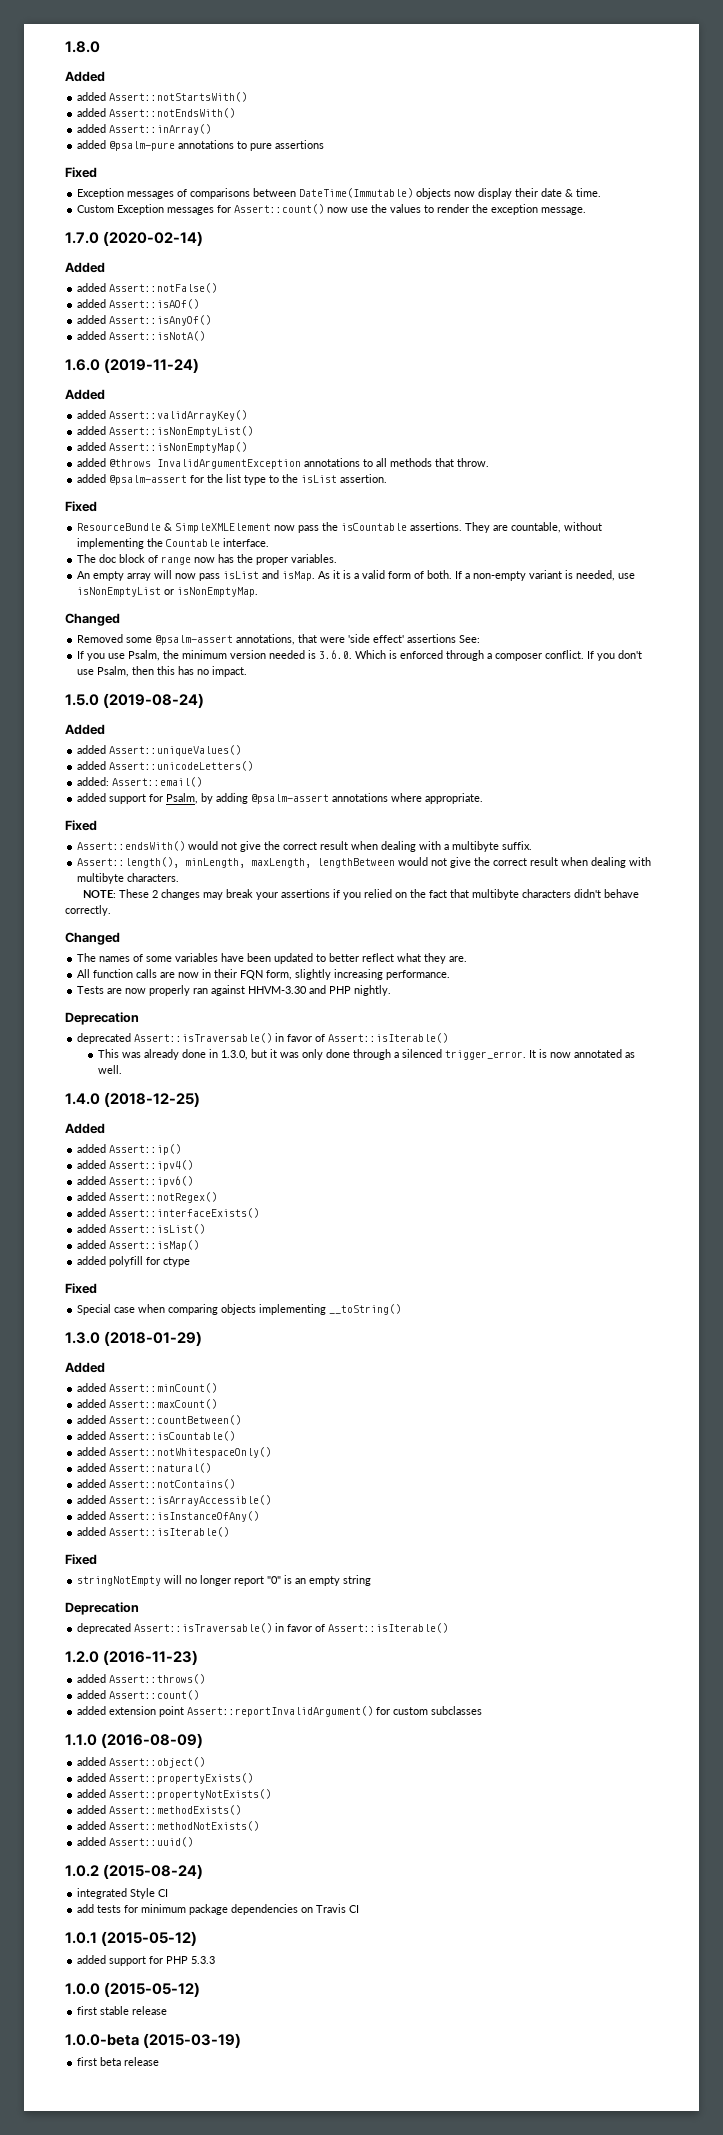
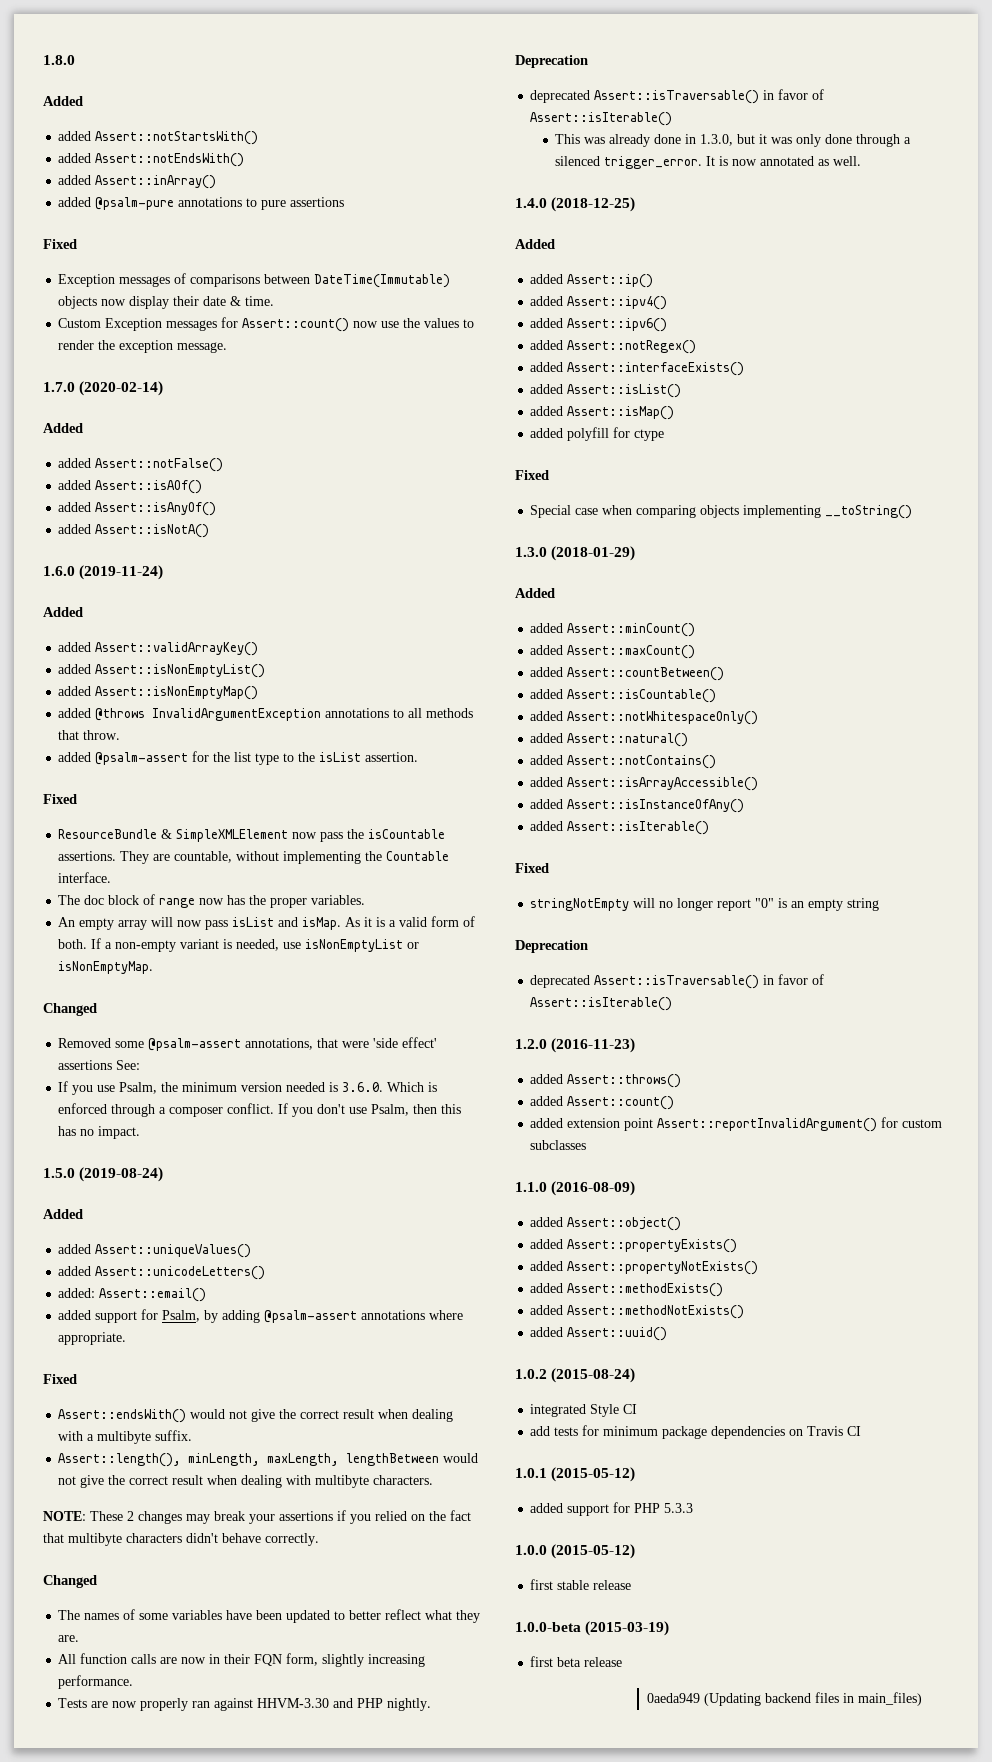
+ 0aeda949 (Updating backend files in main_files)

